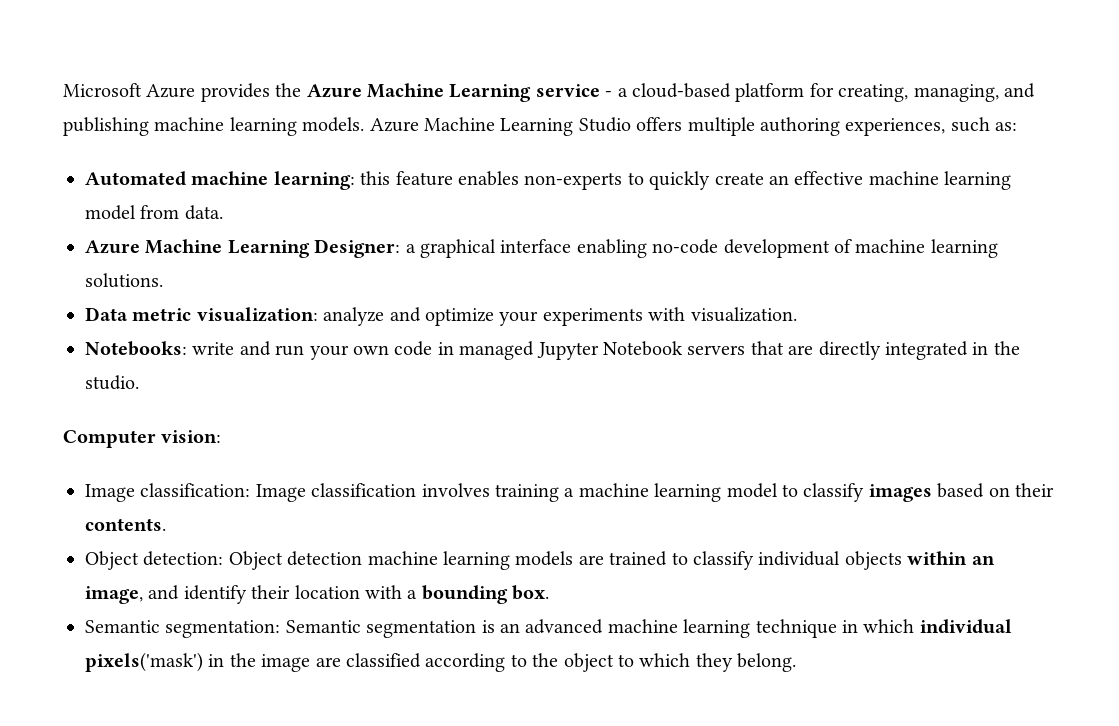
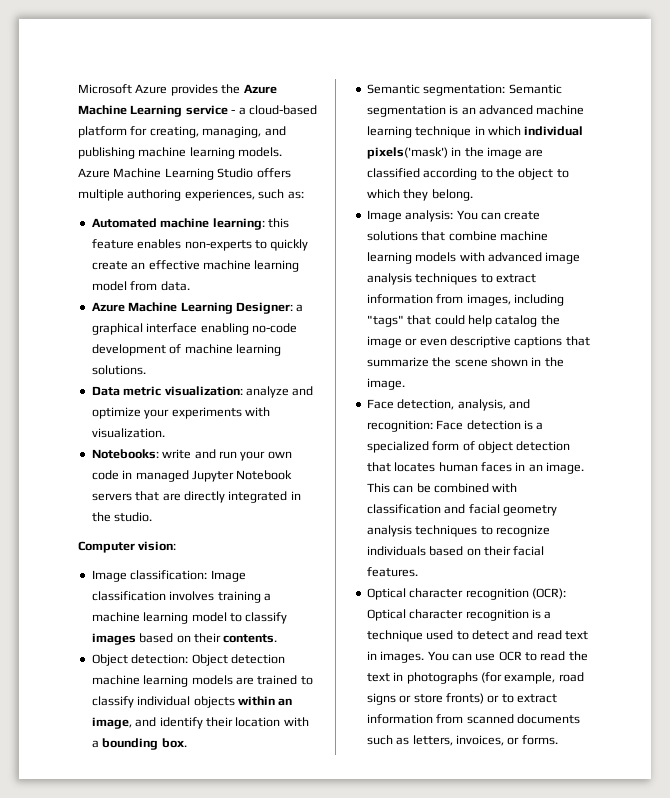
+ Image analysis: You can create solutions that combine machine learning models with advanced image analysis techniques to extract information from images, including "tags" that could help catalog the image or even descriptive captions that summarize the scene shown in the image.
+ Face detection, analysis, and recognition: Face detection is a specialized form of object detection that locates human faces in an image. This can be combined with classification and facial geometry analysis techniques to recognize individuals based on their facial features.
+ Optical character recognition (OCR): Optical character recognition is a technique used to detect and read text in images. You can use OCR to read the text in photographs (for example, road signs or store fronts) or to extract information from scanned documents such as letters, invoices, or forms.

